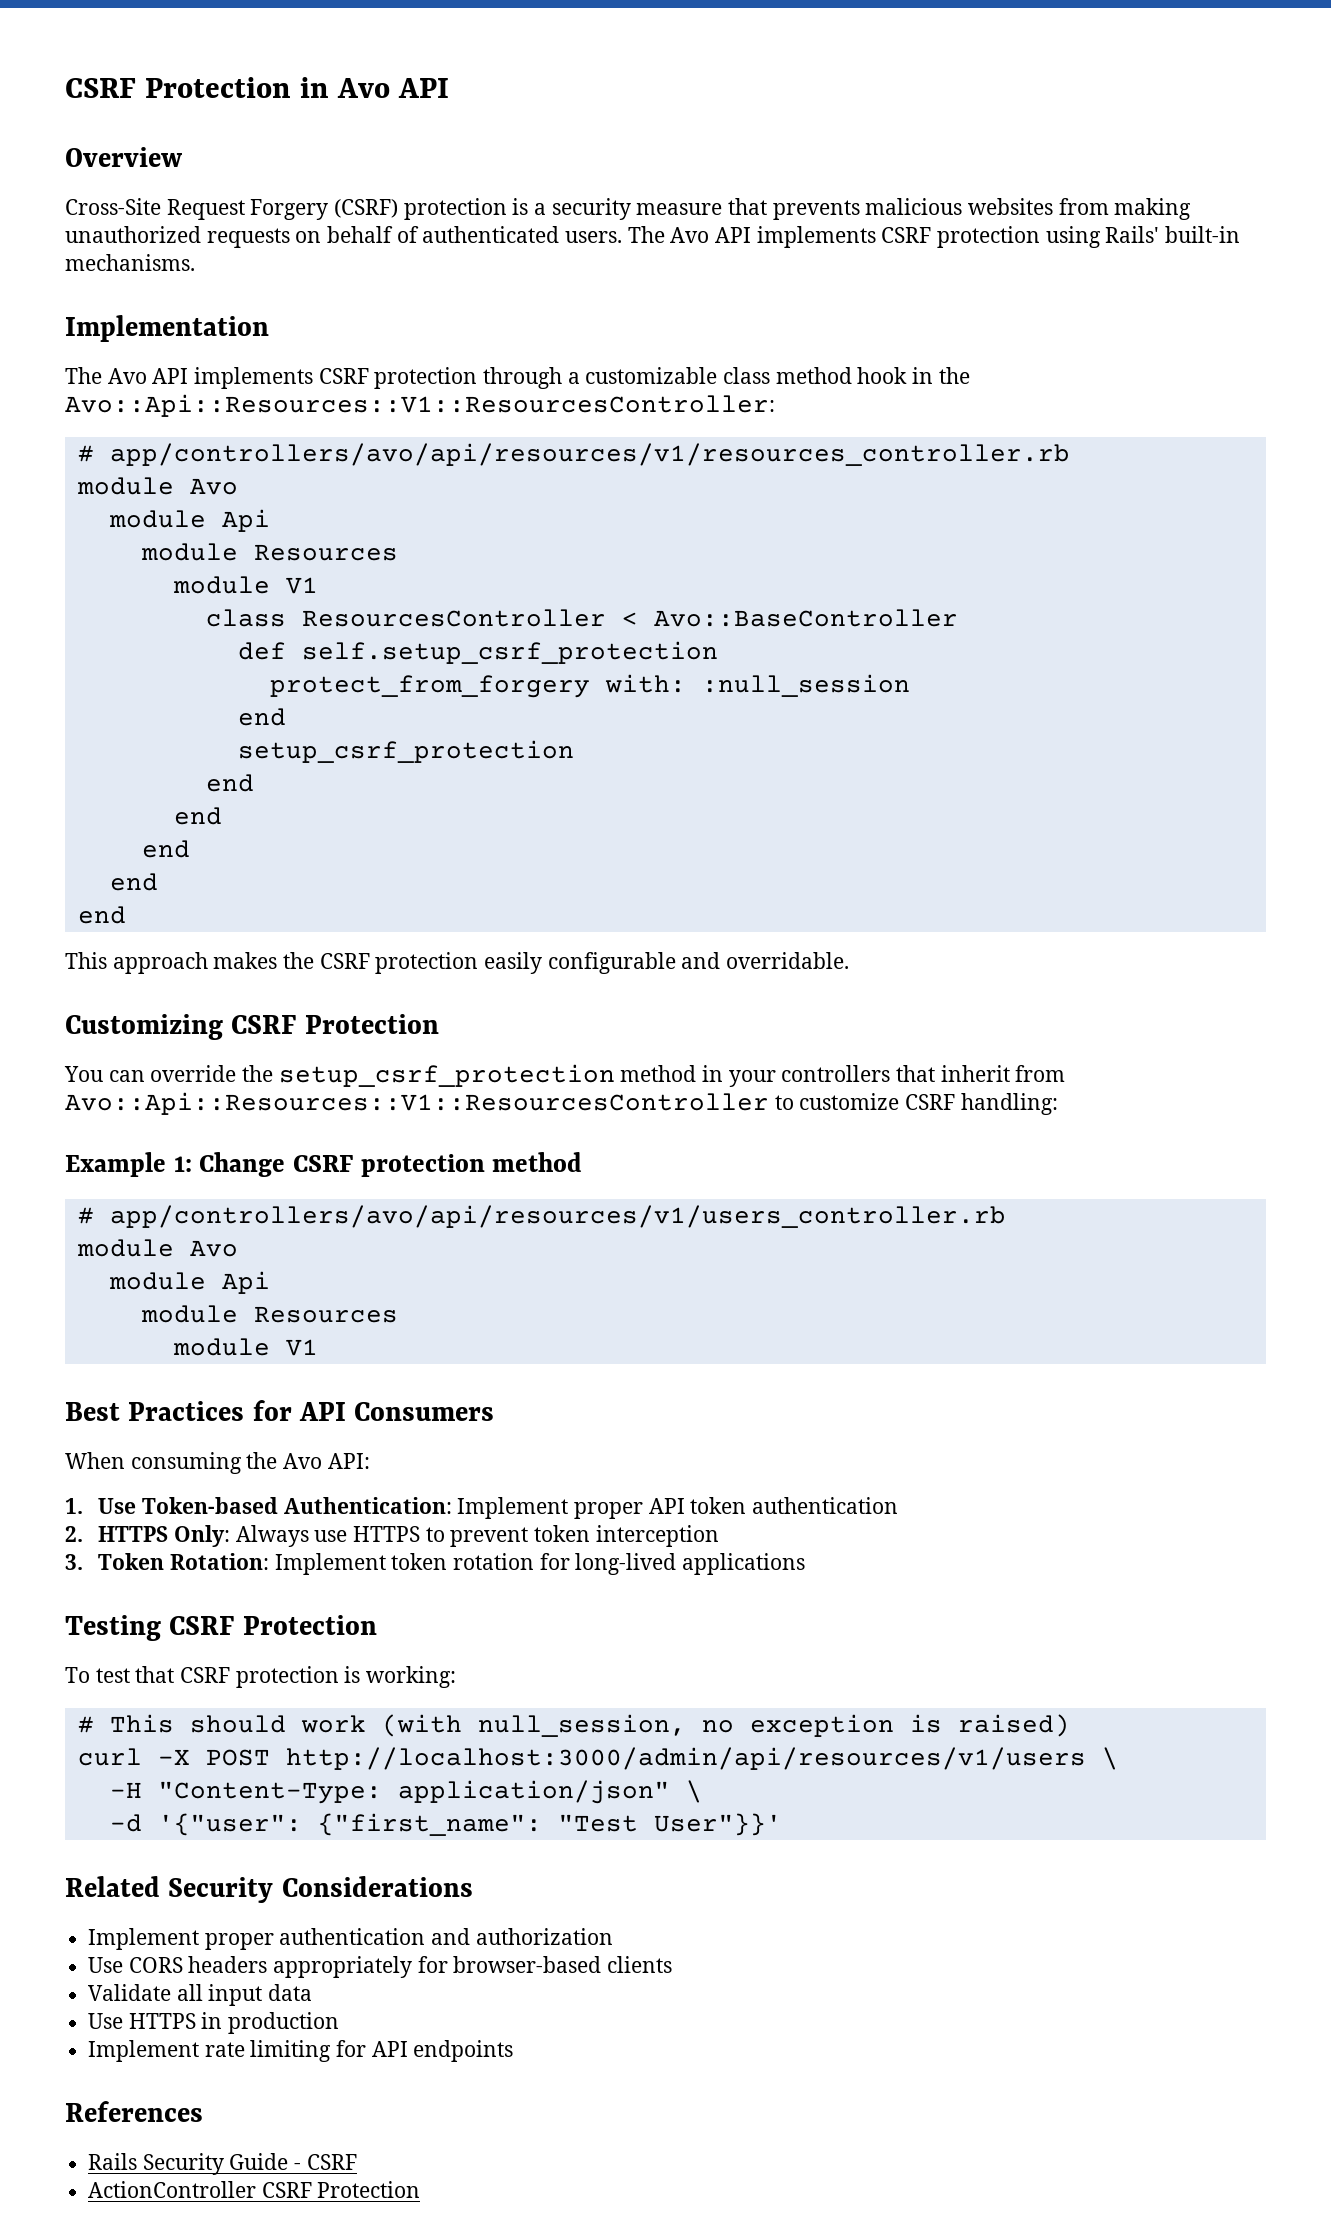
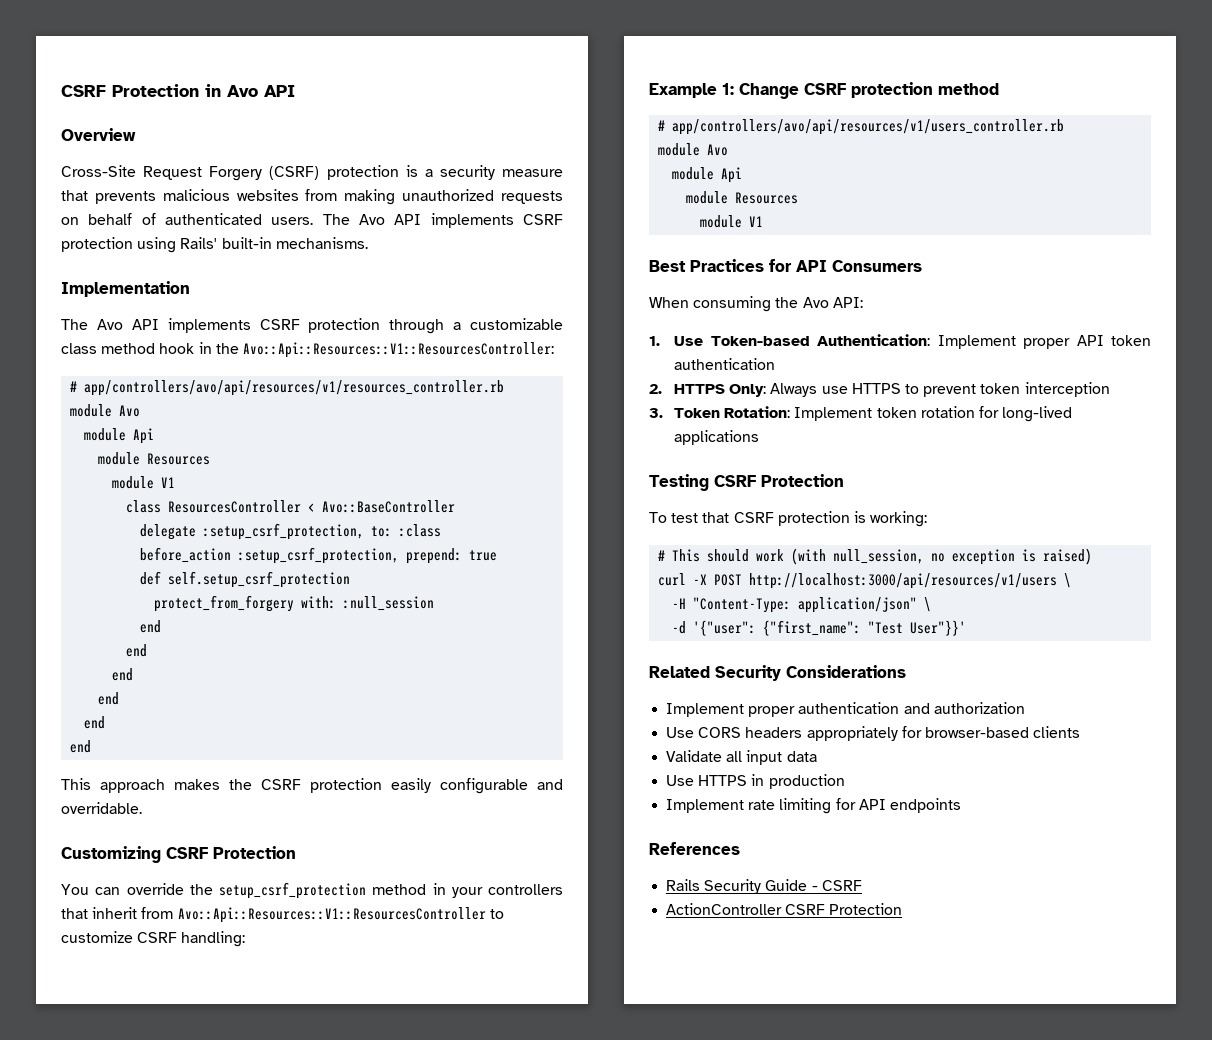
+ delegate :setup_csrf_protection, to: :class
+ before_action :setup_csrf_protection, prepend: true
  protect_from_forgery with: :null_session
  end
- setup_csrf_protection
- curl -X POST http://localhost:3000/admin/api/resources/v1/users \
+ curl -X POST http://localhost:3000/api/resources/v1/users \

